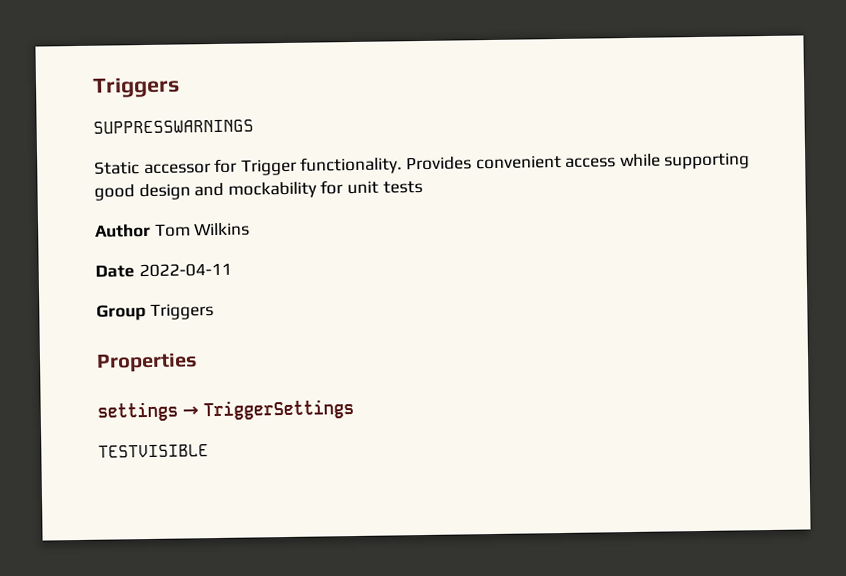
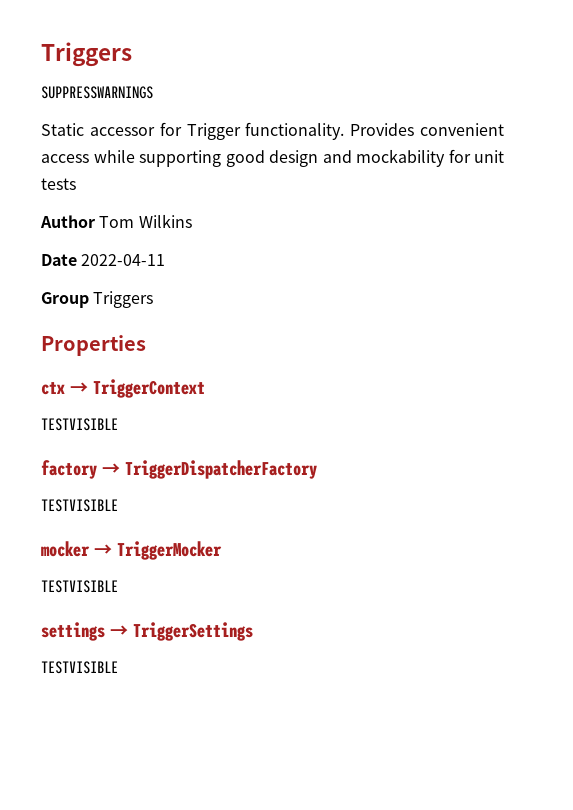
+ ctx → TriggerContext
+ TESTVISIBLE
+ factory → TriggerDispatcherFactory
+ TESTVISIBLE
+ mocker → TriggerMocker
+ TESTVISIBLE

